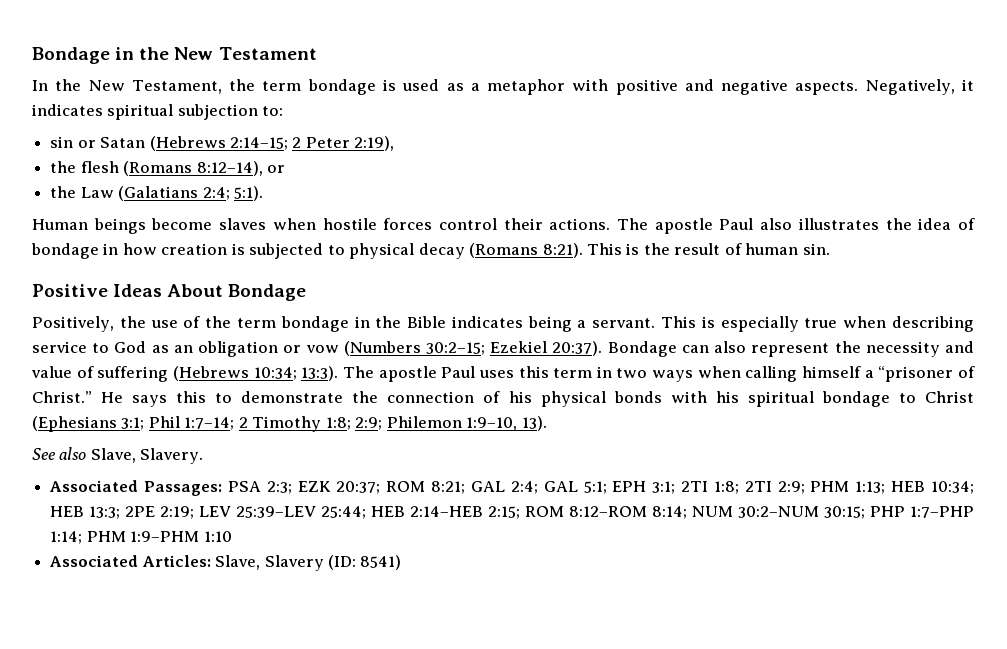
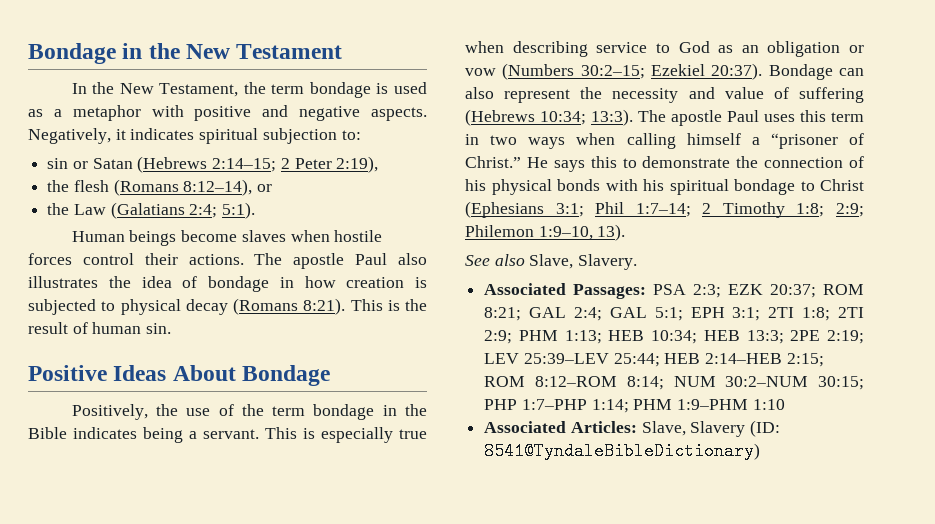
- Associated Articles: Slave, Slavery (ID: 8541)
+ Associated Articles: Slave, Slavery (ID: 8541@TyndaleBibleDictionary)

